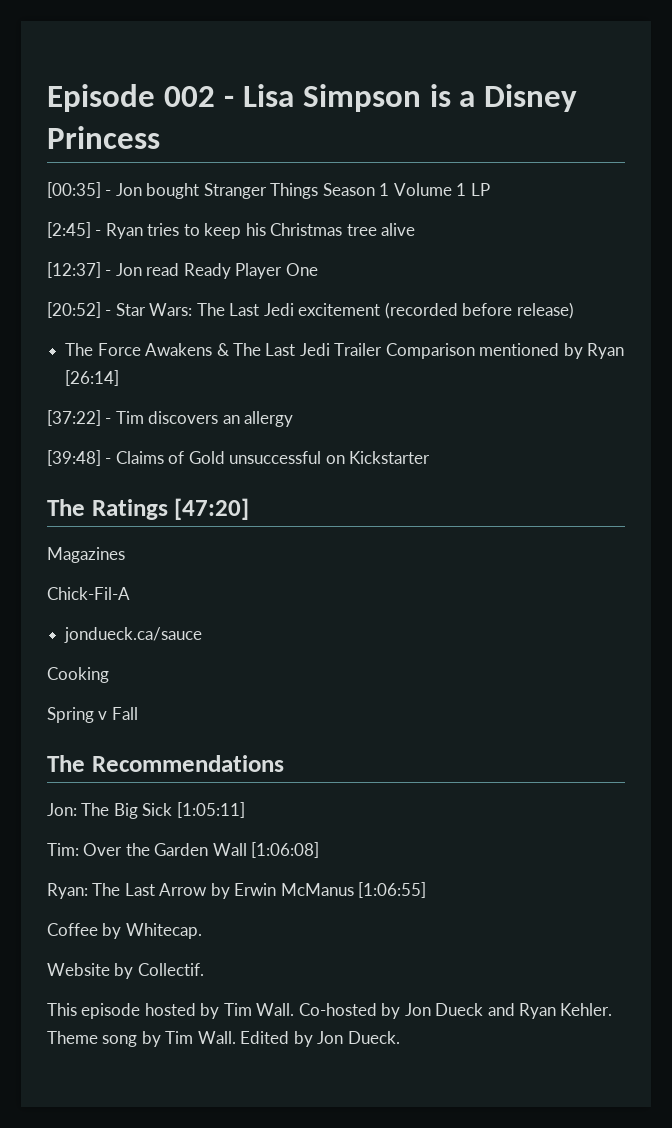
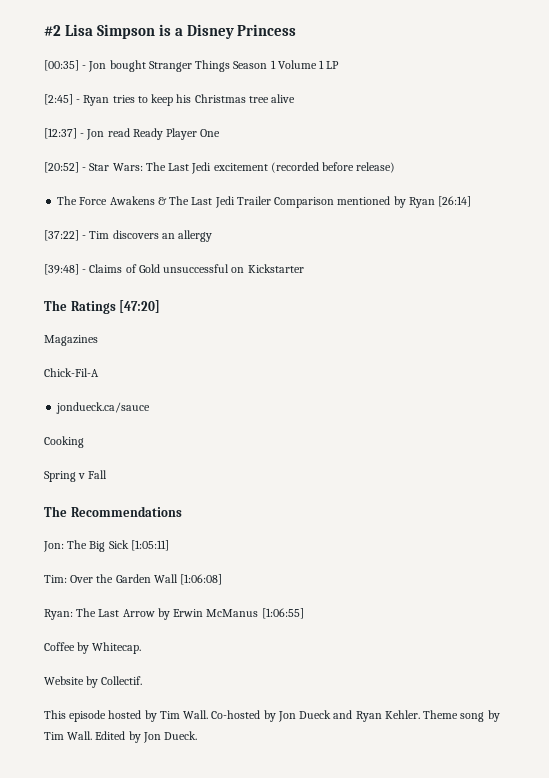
- Episode 002 - Lisa Simpson is a Disney Princess
+ #2 Lisa Simpson is a Disney Princess

